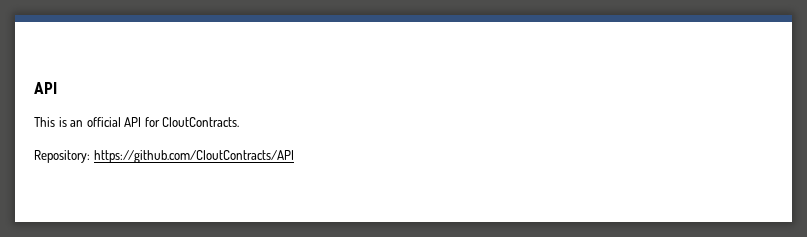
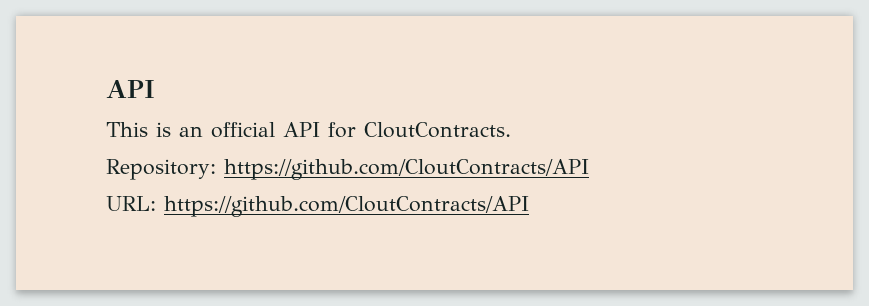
+ URL: https://github.com/CloutContracts/API

